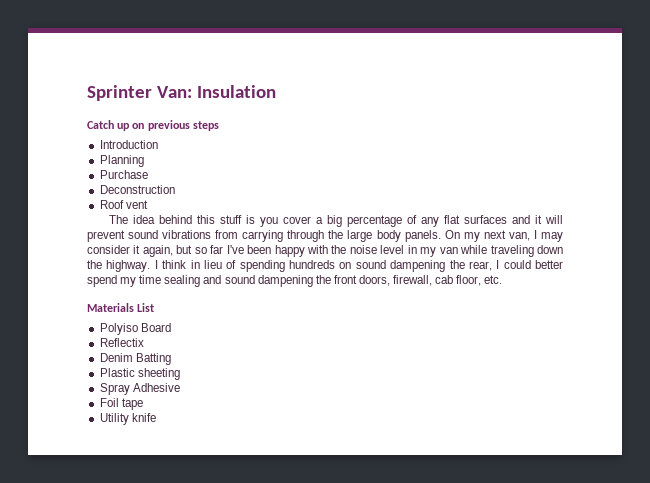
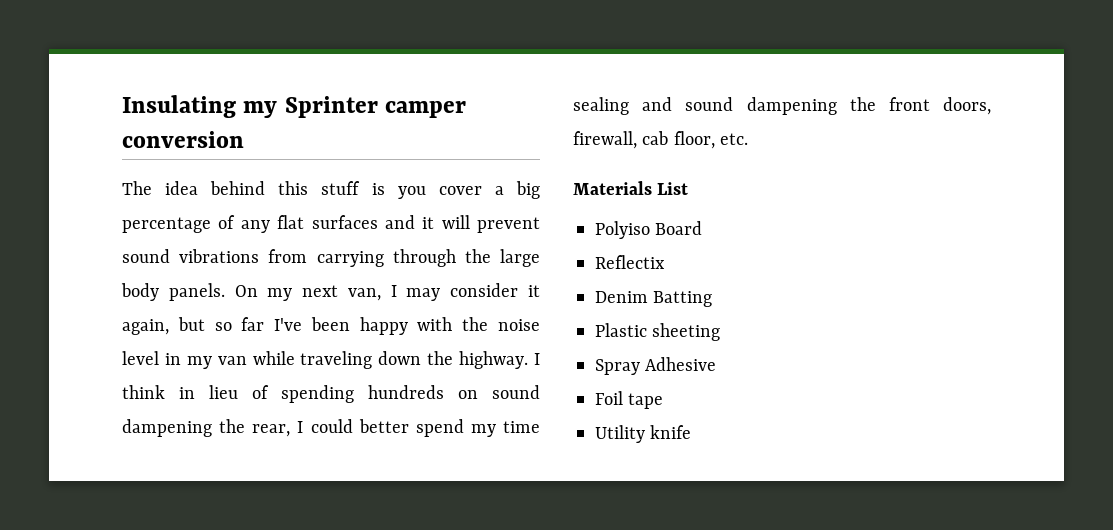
- Sprinter Van: Insulation
- Catch up on previous steps
- Introduction
- Planning
- Purchase
- Deconstruction
- Roof vent
+ Insulating my Sprinter camper conversion

